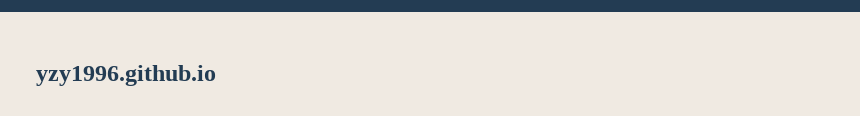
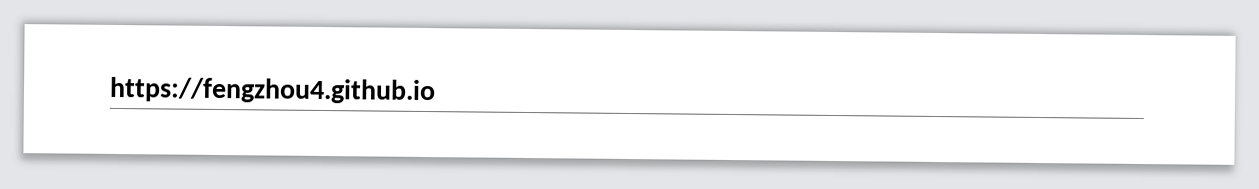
- yzy1996.github.io
+ https://fengzhou4.github.io

